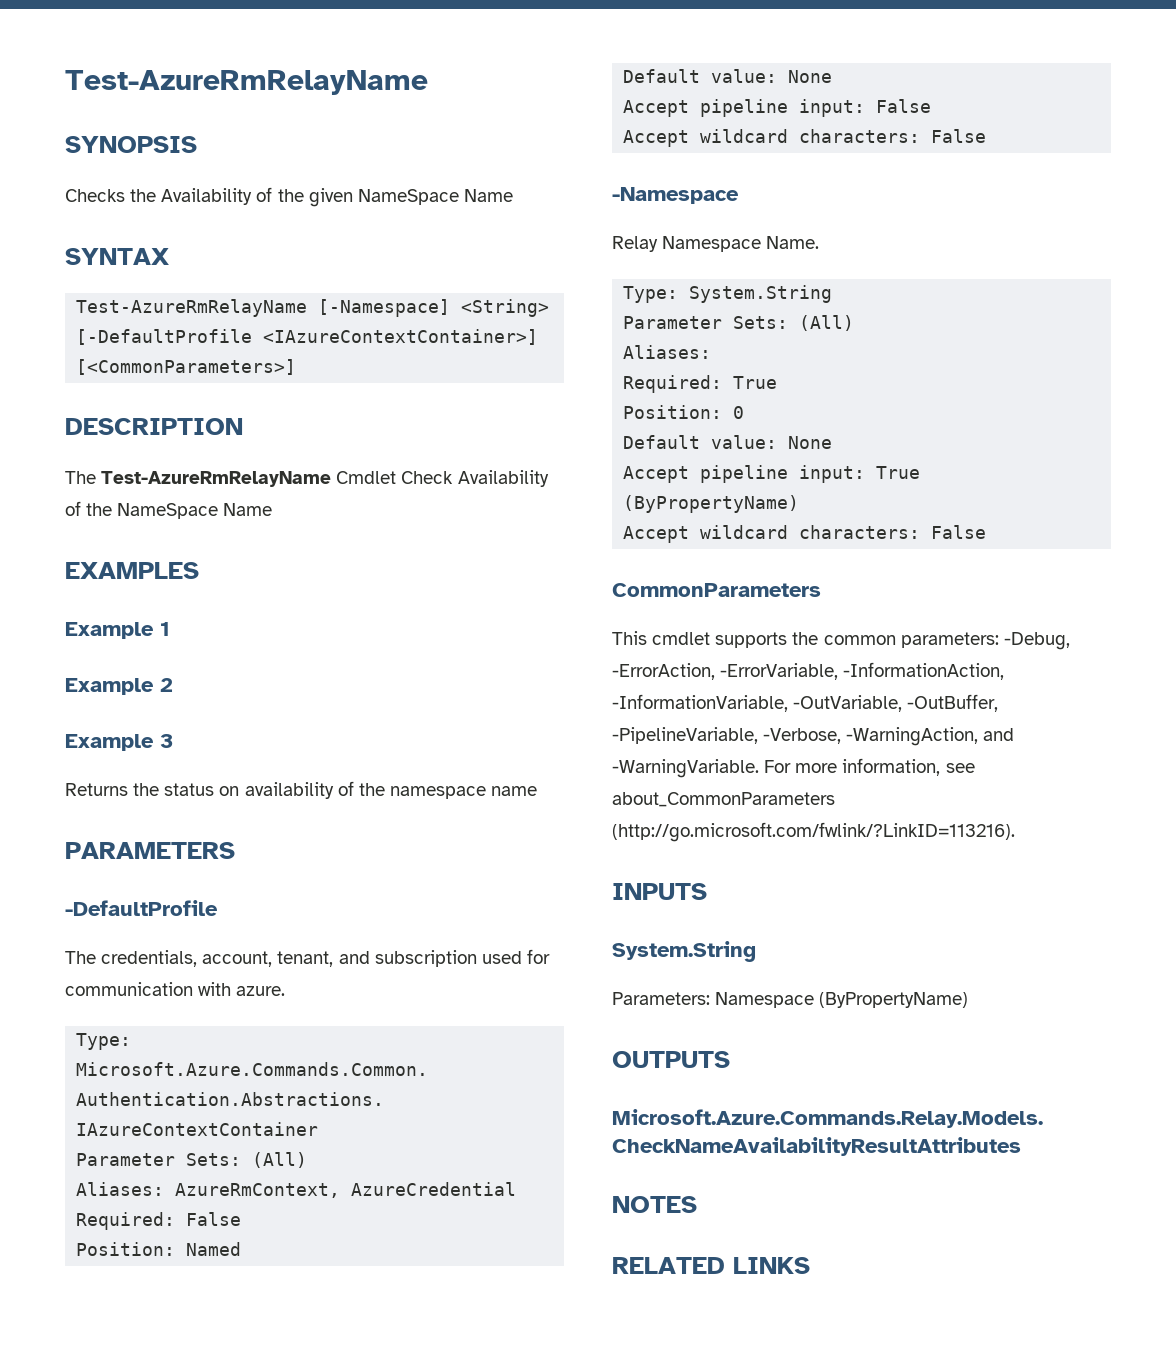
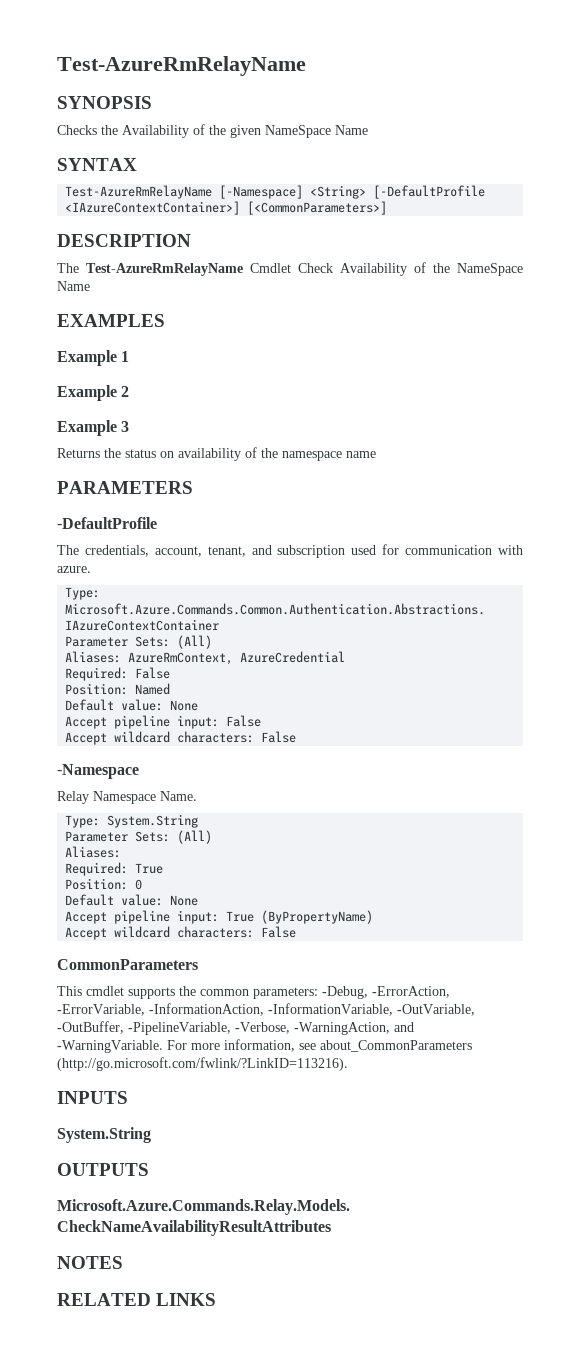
- Parameters: Namespace (ByPropertyName)

